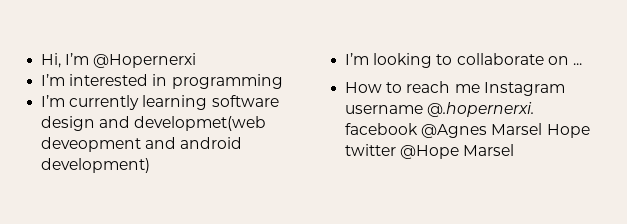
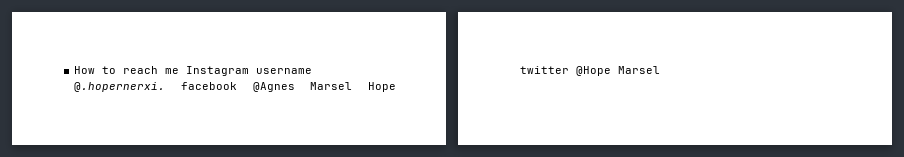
- Hi, I’m @Hopernerxi
- I’m interested in programming
- I’m currently learning software design and developmet(web deveopment and android development)
- I’m looking to collaborate on ...

